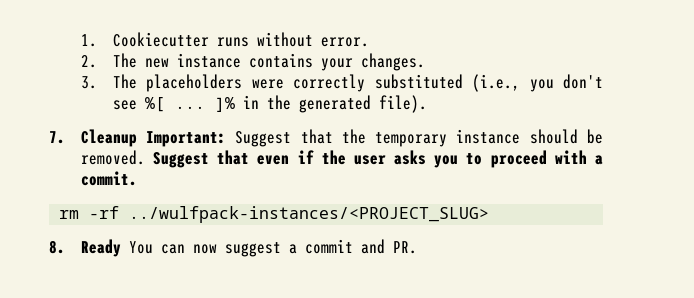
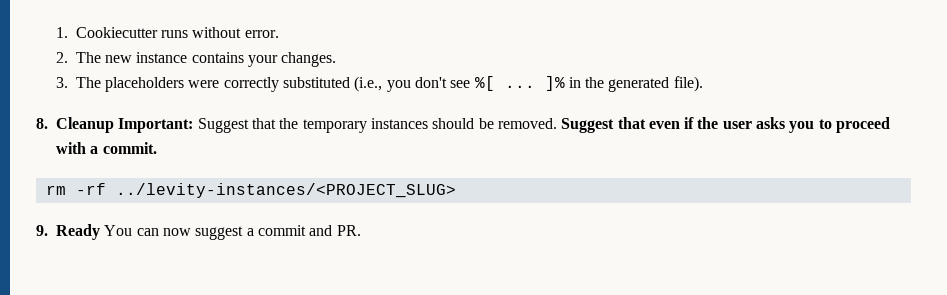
- 7. Cleanup Important: Suggest that the temporary instance should be removed.
+ 8. Cleanup Important: Suggest that the temporary instances should be removed.
- rm -rf ../wulfpack-instances/<PROJECT_SLUG>
- 8. Ready You can now suggest a commit and PR.
+ rm -rf ../levity-instances/<PROJECT_SLUG>
+ 9. Ready You can now suggest a commit and PR.

